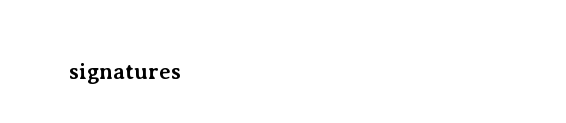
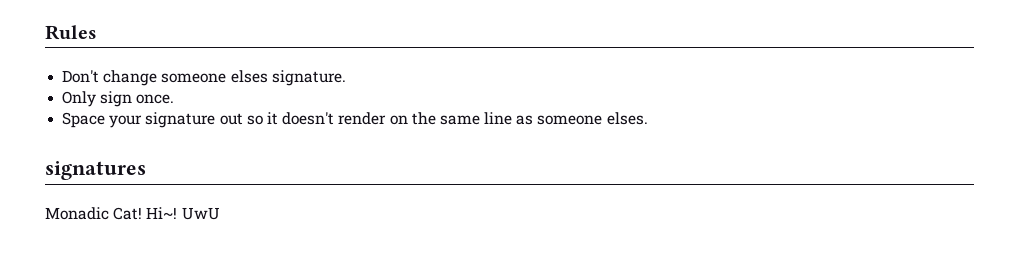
+ Rules
+ Don't change someone elses signature.
+ Only sign once.
+ Space your signature out so it doesn't render on the same line as someone elses.
  signatures
+ Monadic Cat! Hi~! UwU

